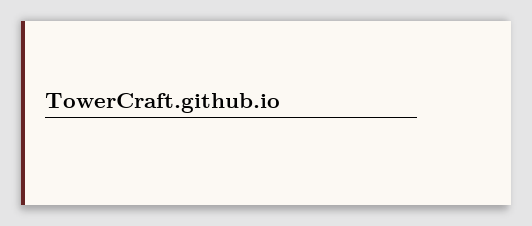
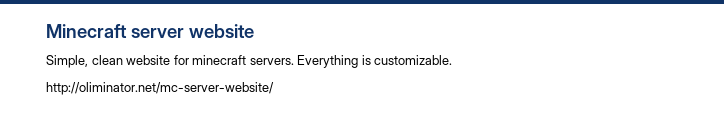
- TowerCraft.github.io
+ Minecraft server website
+ Simple, clean website for minecraft servers. Everything is customizable.
+ http://oliminator.net/mc-server-website/

